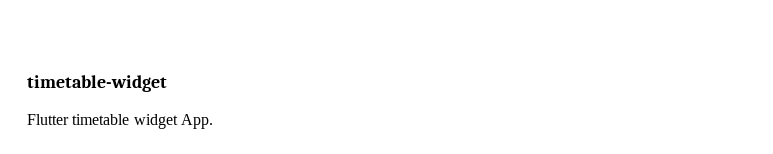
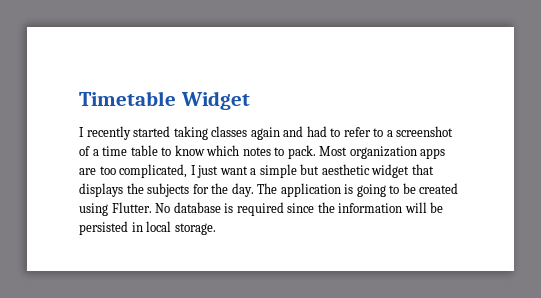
- timetable-widget
- Flutter timetable widget App.
+ Timetable Widget
+ I recently started taking classes again and had to refer to a screenshot of a time table to know which notes to pack. Most organization apps are too complicated, I just want a simple but aesthetic widget that displays the subjects for the day. The application is going to be created using Flutter. No database is required since the information will be persisted in local storage.

